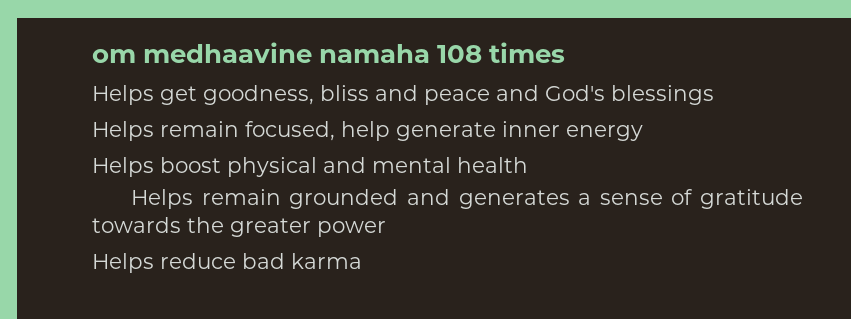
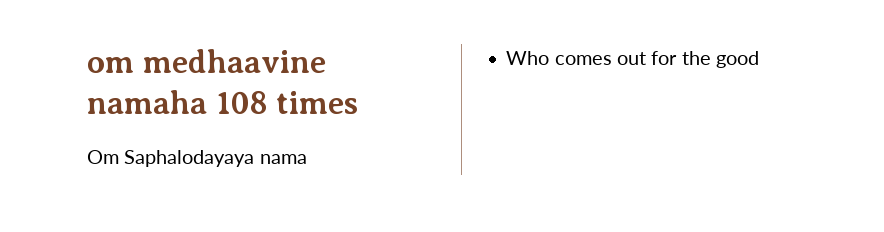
- Helps get goodness, bliss and peace and God's blessings
- Helps remain focused, help generate inner energy
- Helps boost physical and mental health
- Helps remain grounded and generates a sense of gratitude towards the greater power
- Helps reduce bad karma
+ Om Saphalodayaya nama
+ Who comes out for the good

